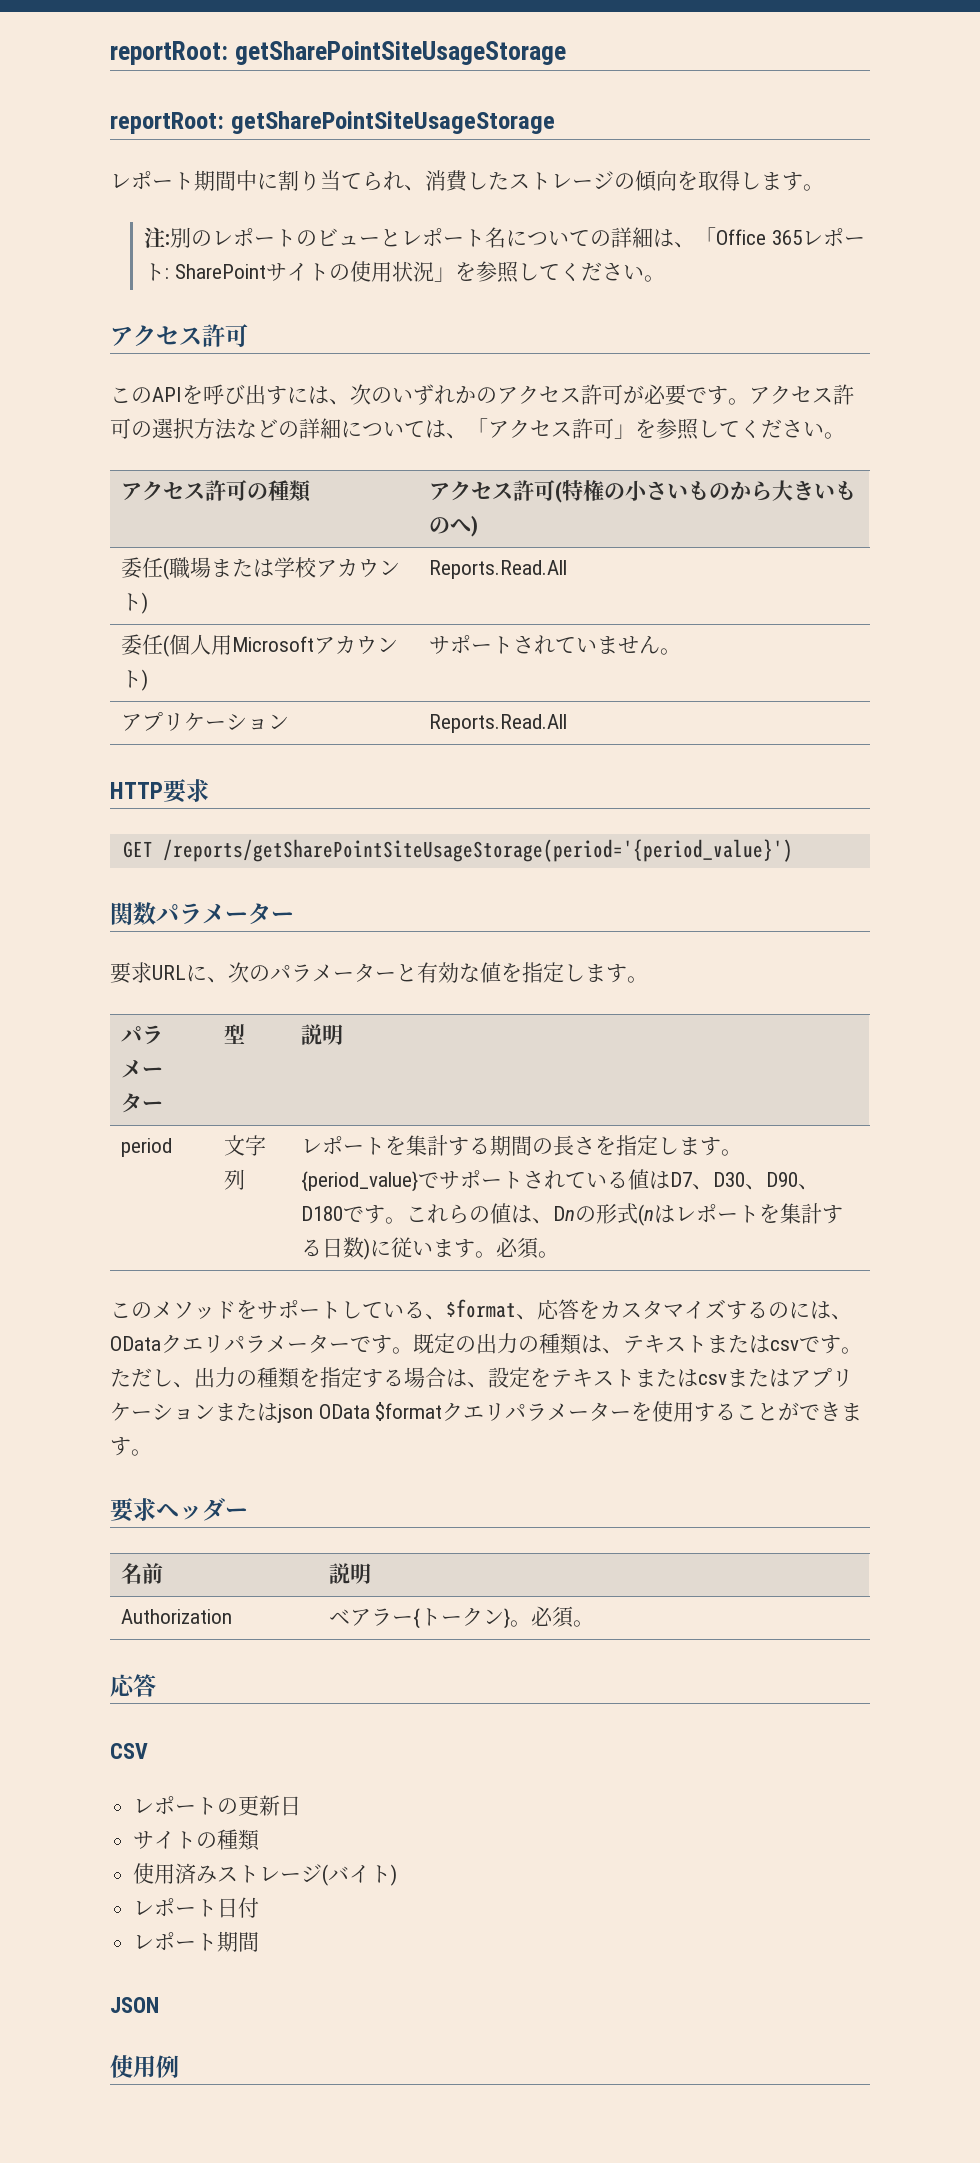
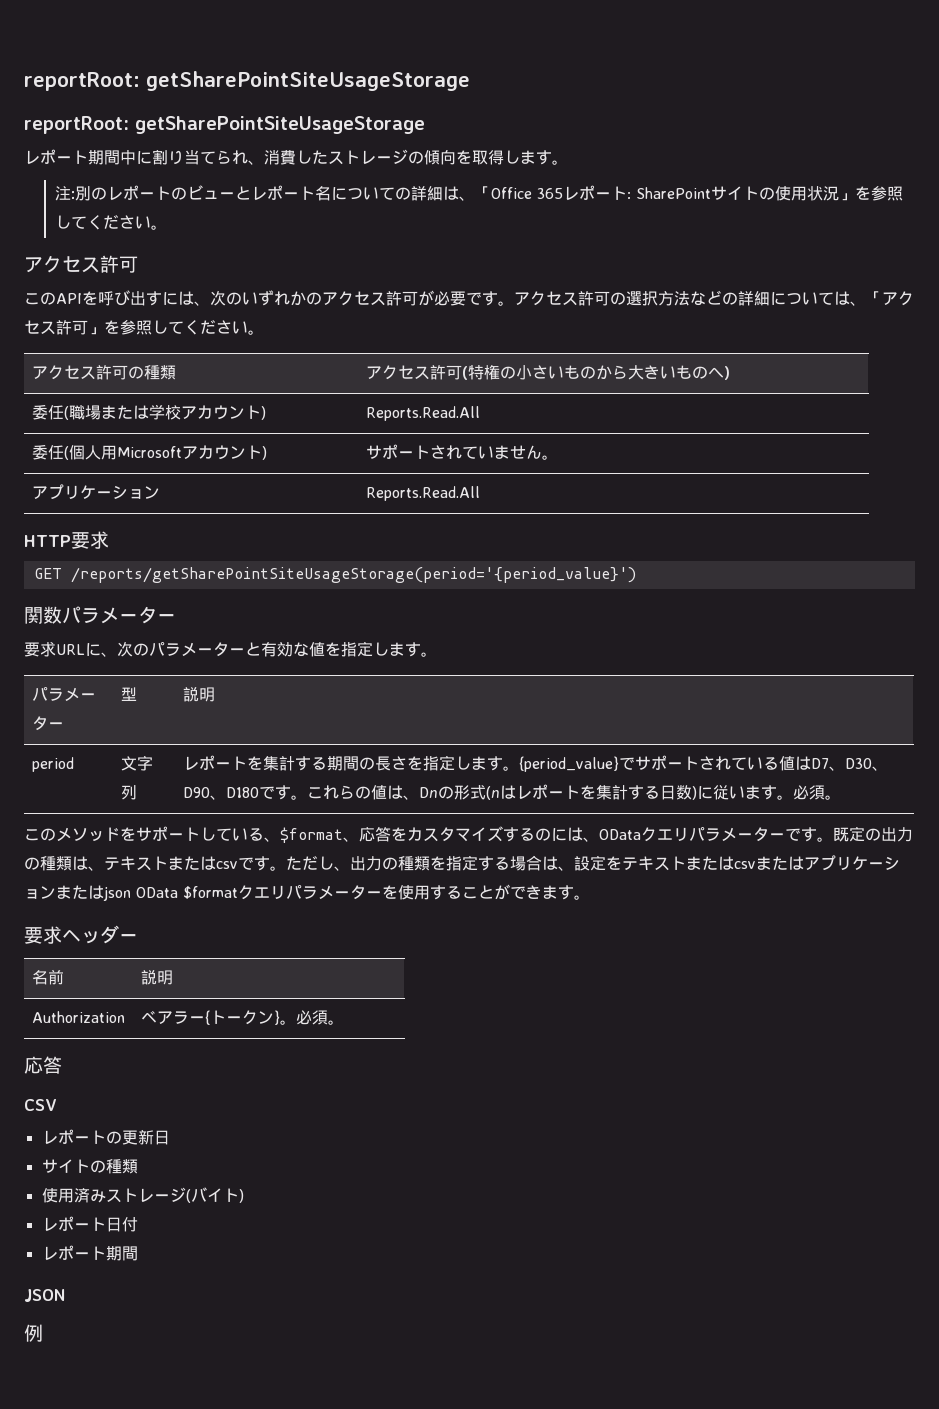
- 使用例
+ 例

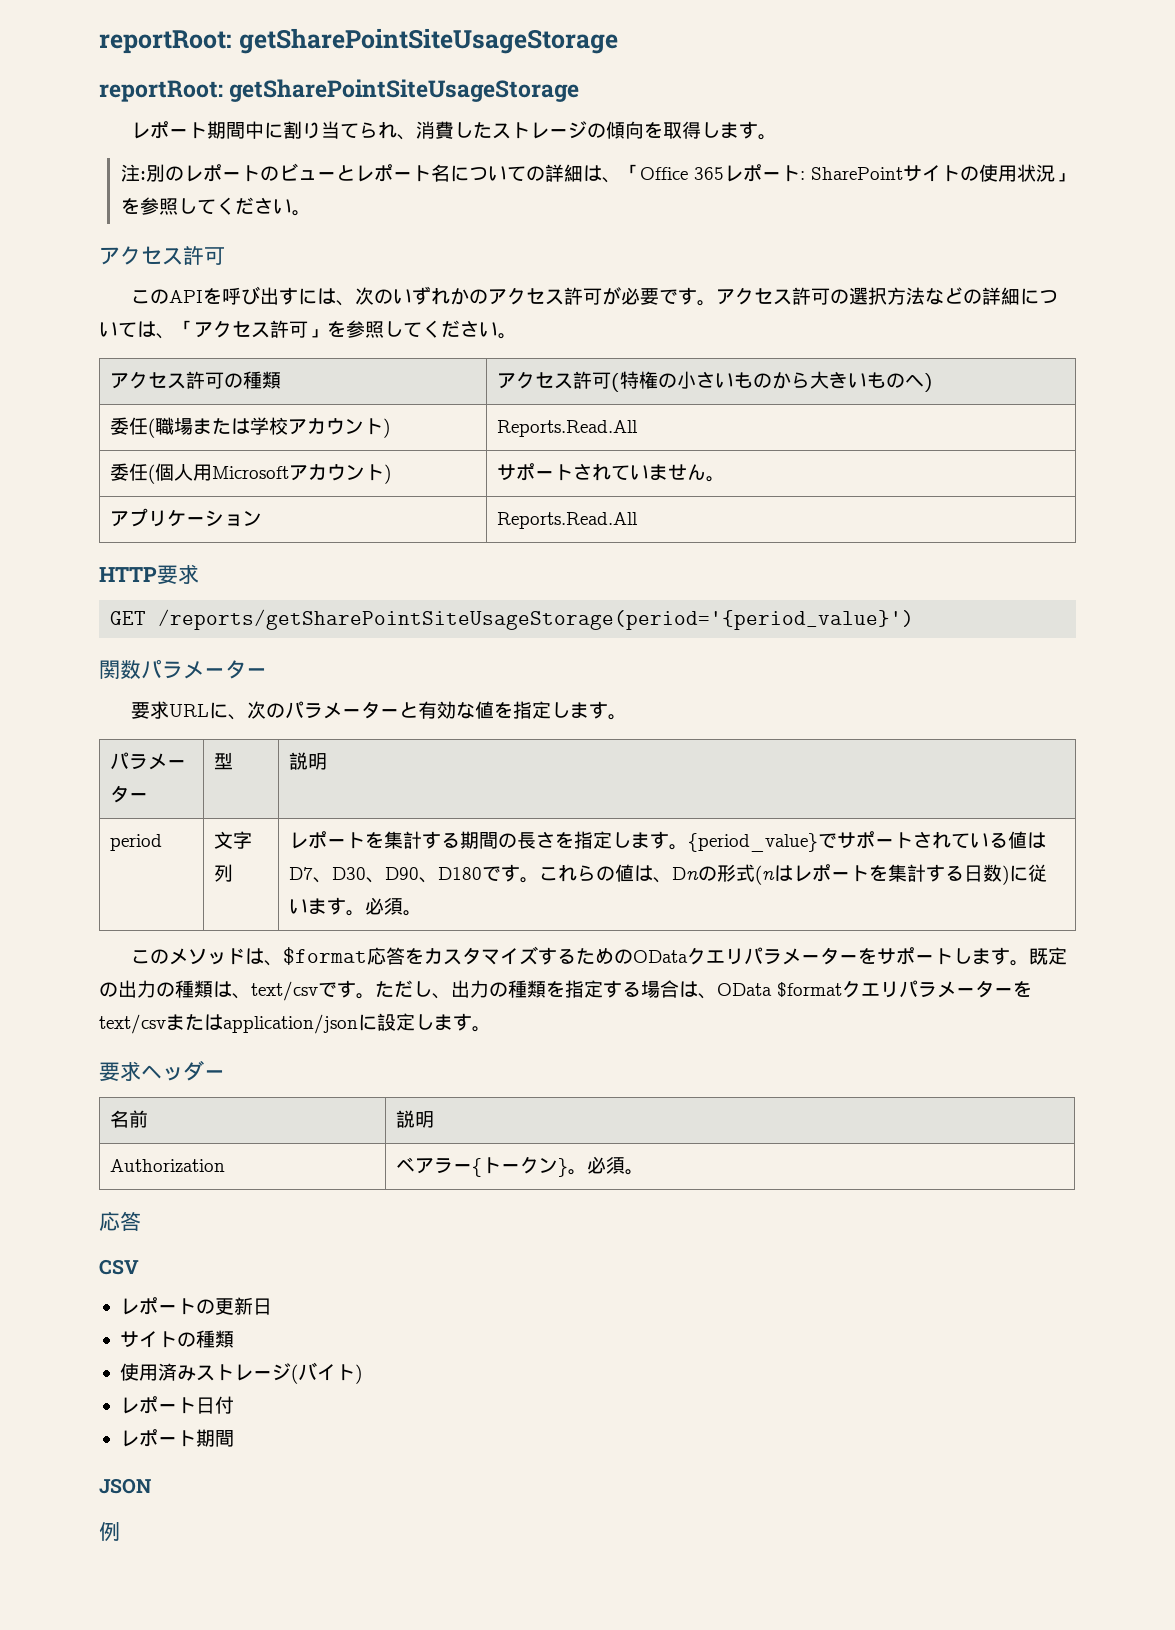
- このメソッドをサポートしている、$format、応答をカスタマイズするのには、ODataクエリパラメーターです。
+ このメソッドは、$format応答をカスタマイズするためのODataクエリパラメーターをサポートします。
- 既定の出力の種類は、テキストまたはcsvです。
+ 既定の出力の種類は、text/csvです。
- ただし、出力の種類を指定する場合は、設定をテキストまたはcsvまたはアプリケーションまたはjson OData $formatクエリパラメーターを使用することができます。
+ ただし、出力の種類を指定する場合は、OData $formatクエリパラメーターをtext/csvまたはapplication/jsonに設定します。

